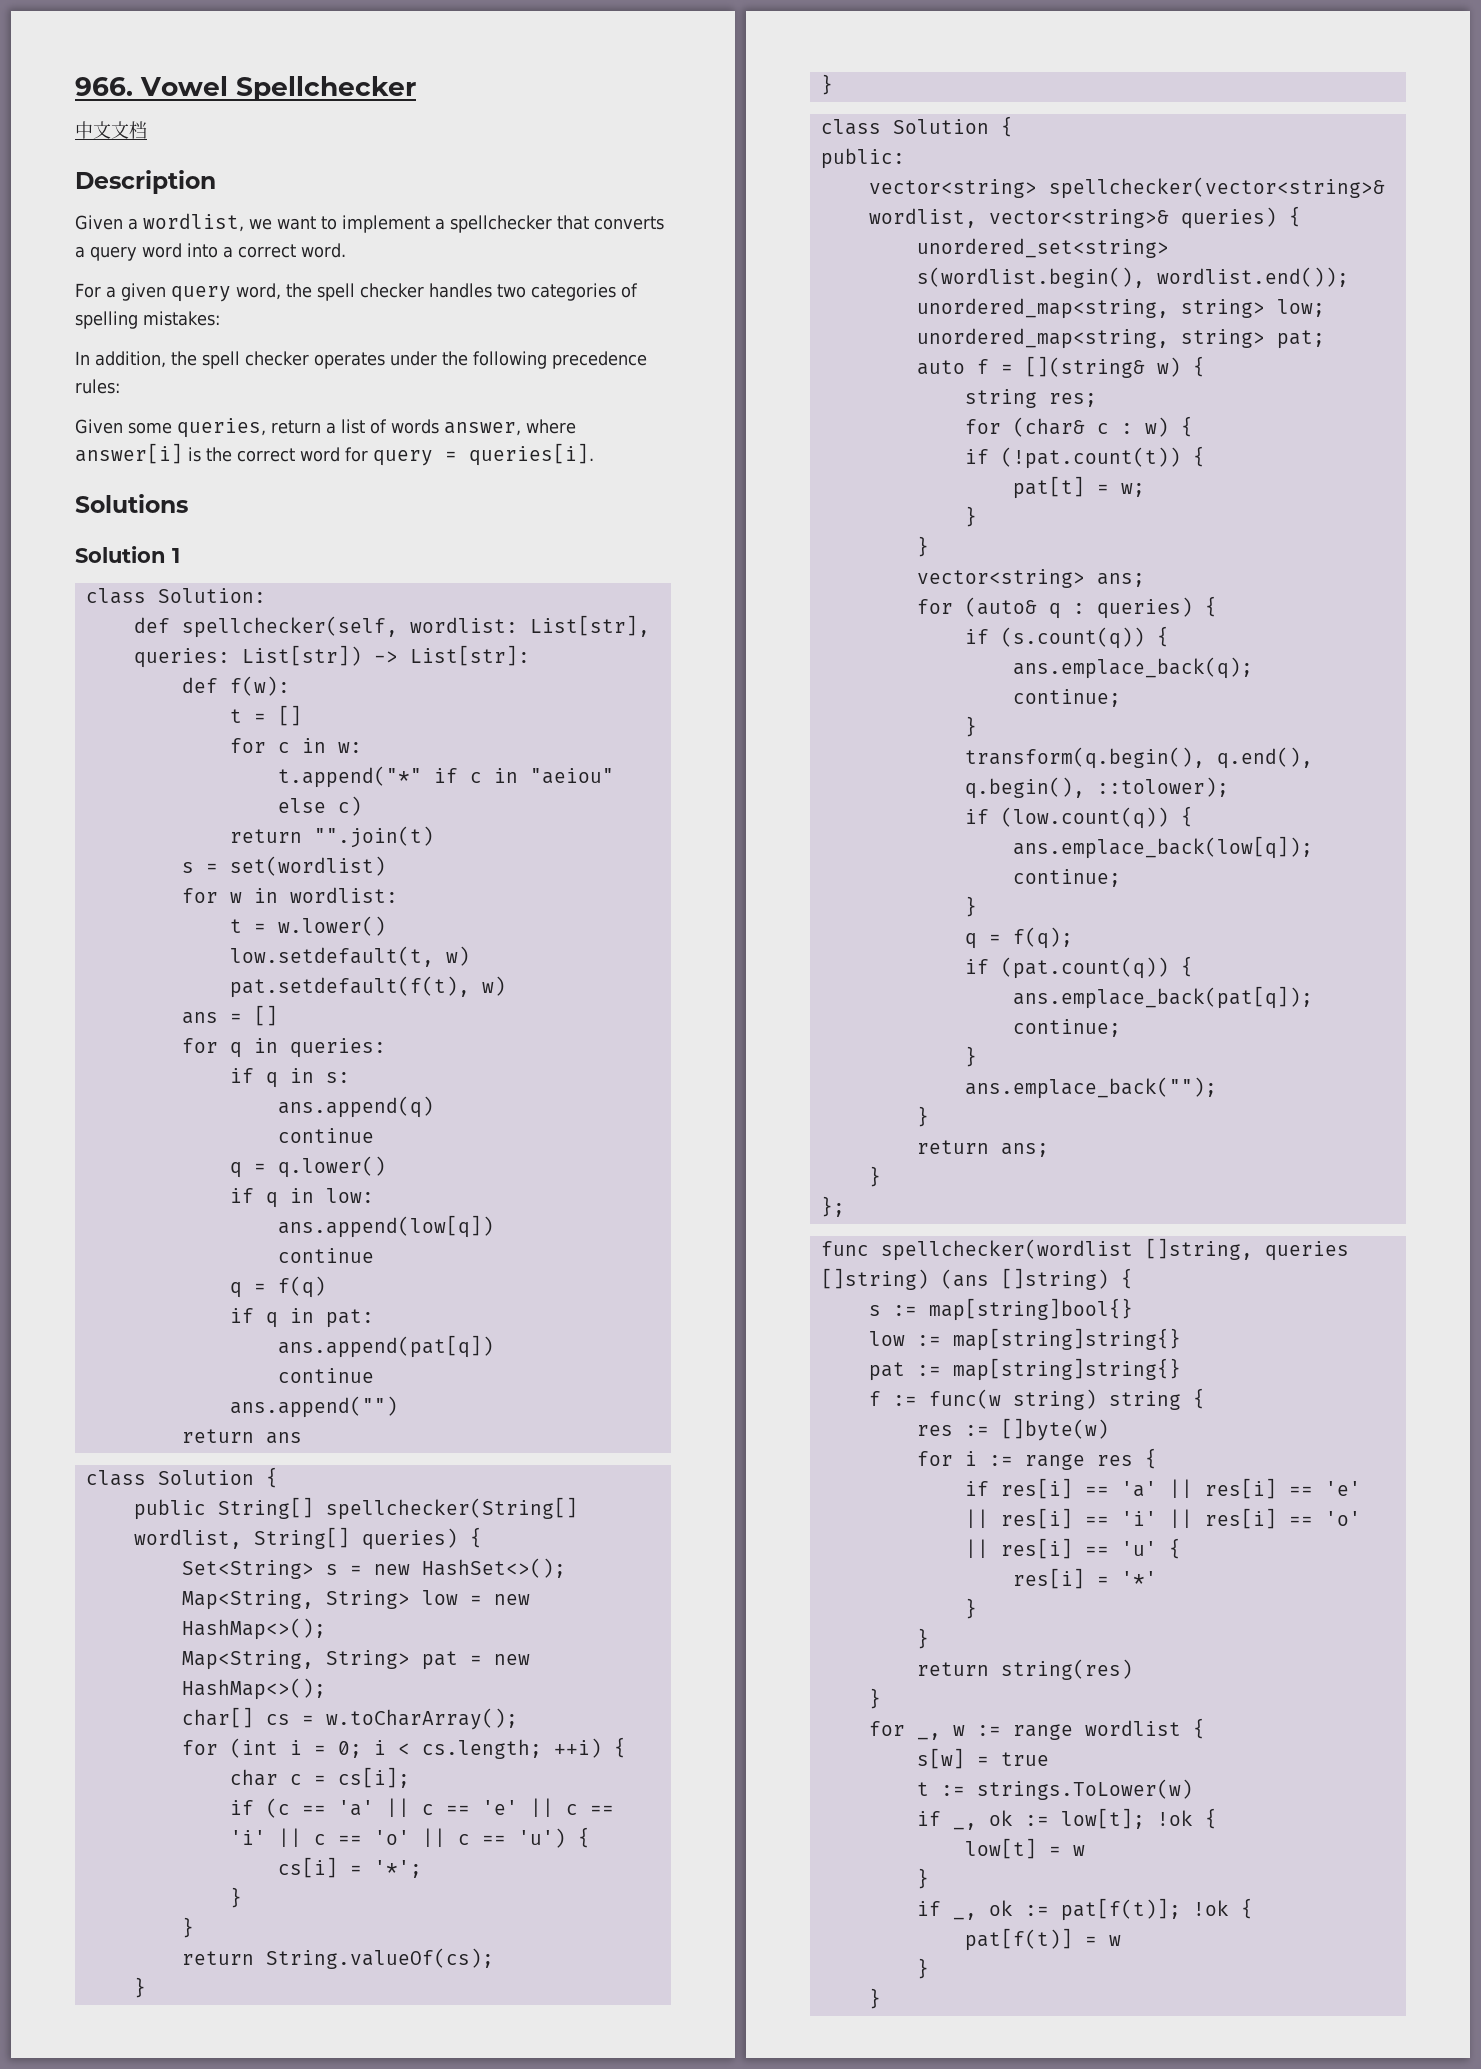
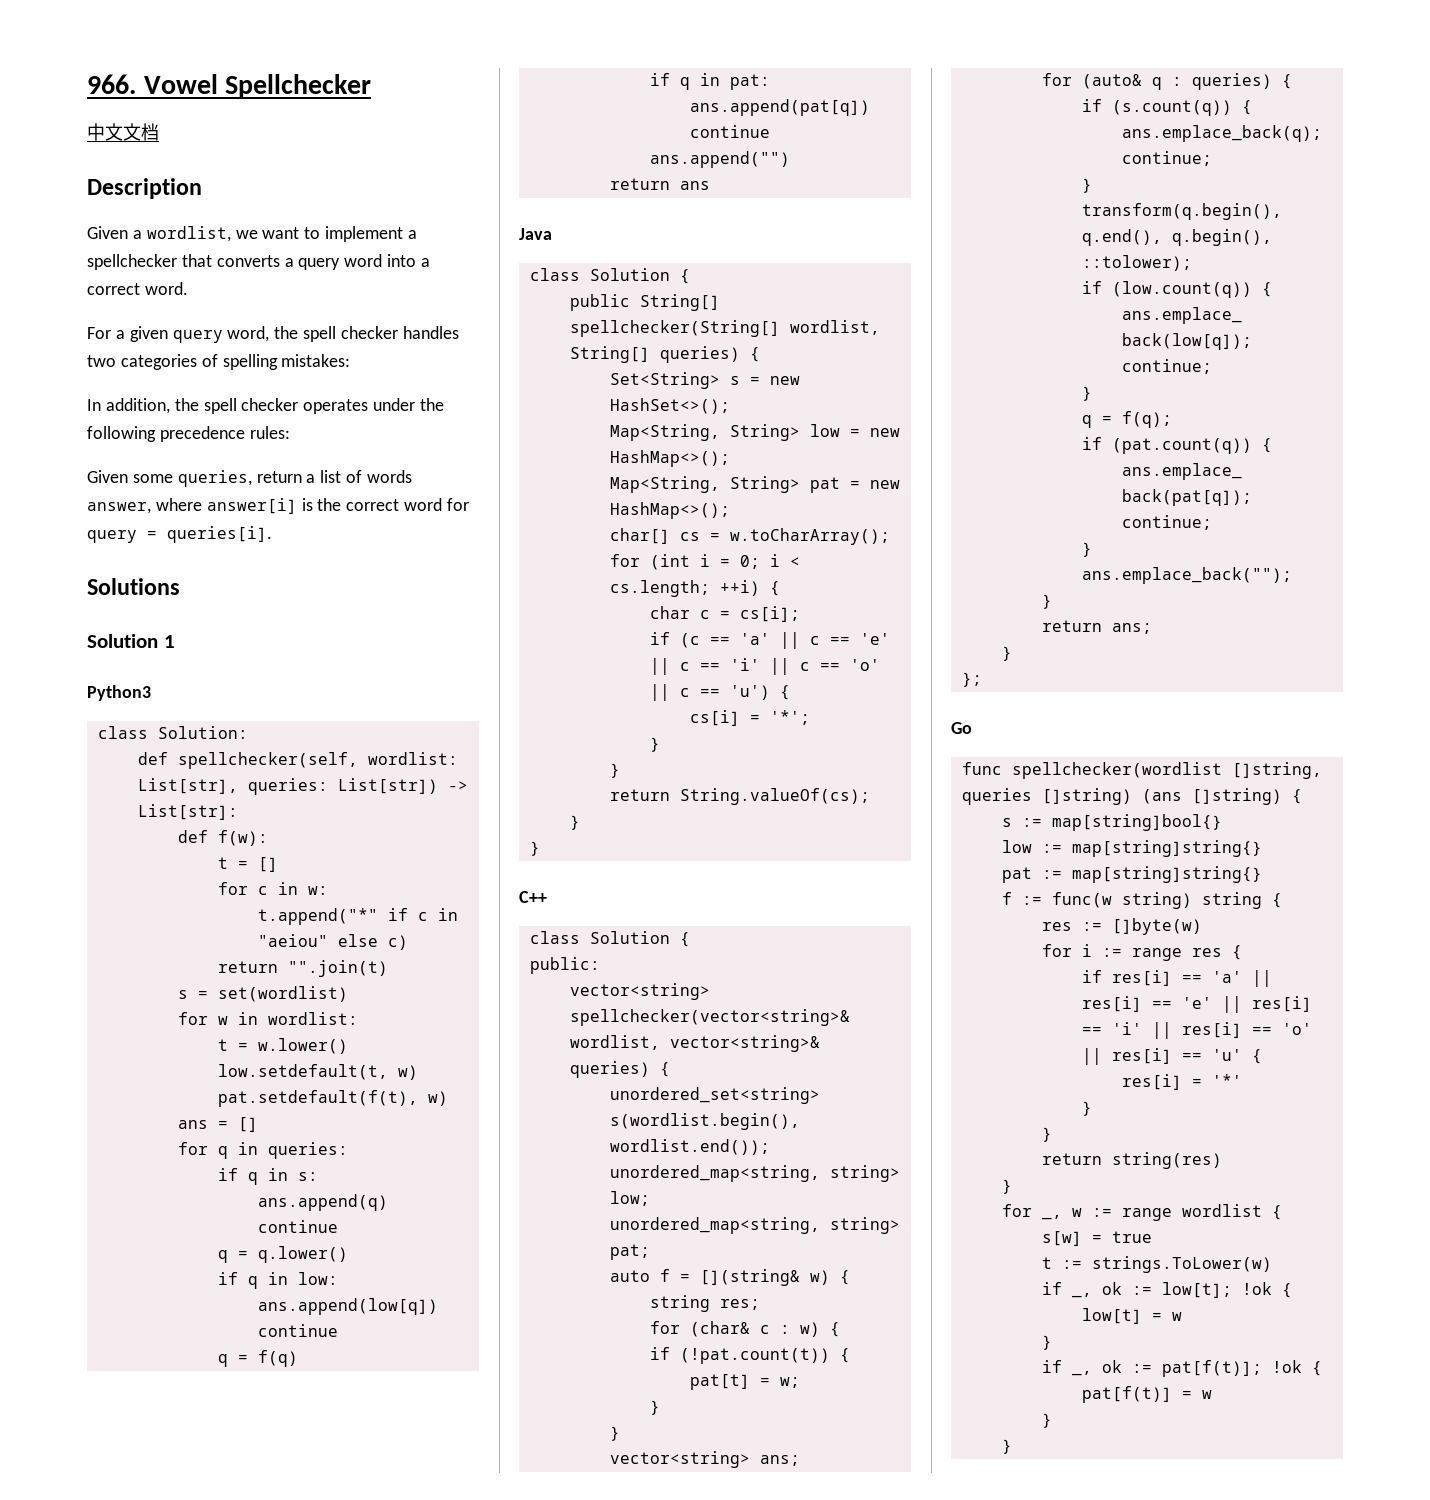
+ Python3
+ Java
+ C++
+ Go

